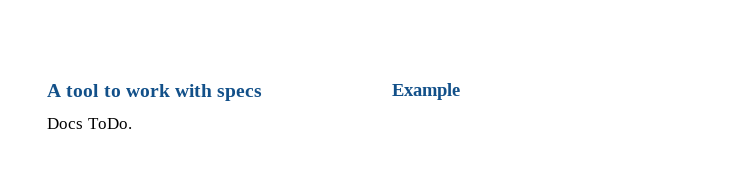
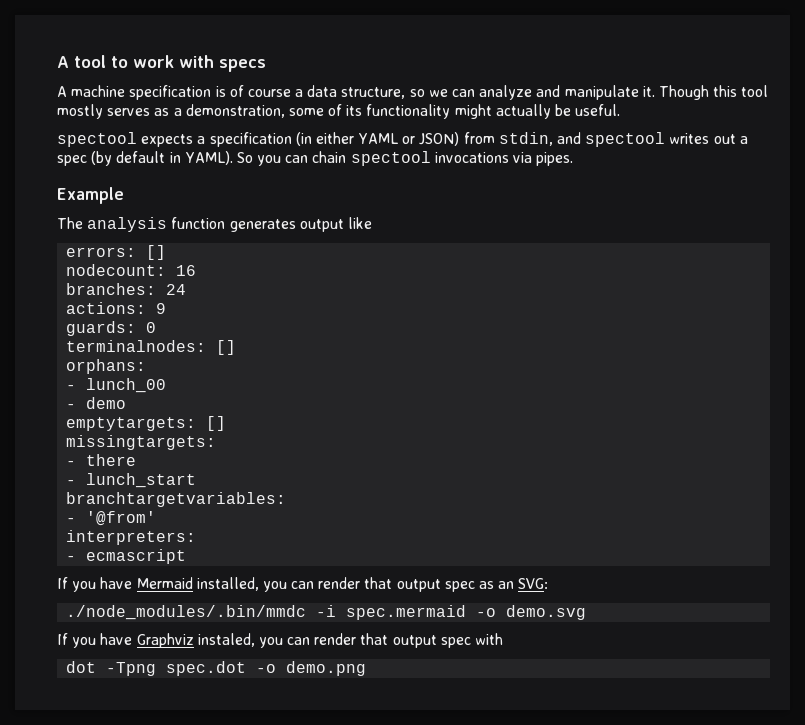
- Docs ToDo.
+ A machine specification is of course a data structure, so we can analyze and manipulate it. Though this tool mostly serves as a demonstration, some of its functionality might actually be useful.
+ spectool expects a specification (in either YAML or JSON) from stdin, and spectool writes out a spec (by default in YAML). So you can chain spectool invocations via pipes.
  Example
+ The analysis function generates output like
+ errors: []
+ nodecount: 16
+ branches: 24
+ actions: 9
+ guards: 0
+ terminalnodes: []
+ orphans:
+ - lunch_00
+ - demo
+ emptytargets: []
+ missingtargets:
+ - there
+ - lunch_start
+ branchtargetvariables:
+ - '@from'
+ interpreters:
+ - ecmascript
+ If you have Mermaid installed, you can render that output spec as an SVG:
+ ./node_modules/.bin/mmdc -i spec.mermaid -o demo.svg
+ If you have Graphviz instaled, you can render that output spec with
+ dot -Tpng spec.dot -o demo.png

